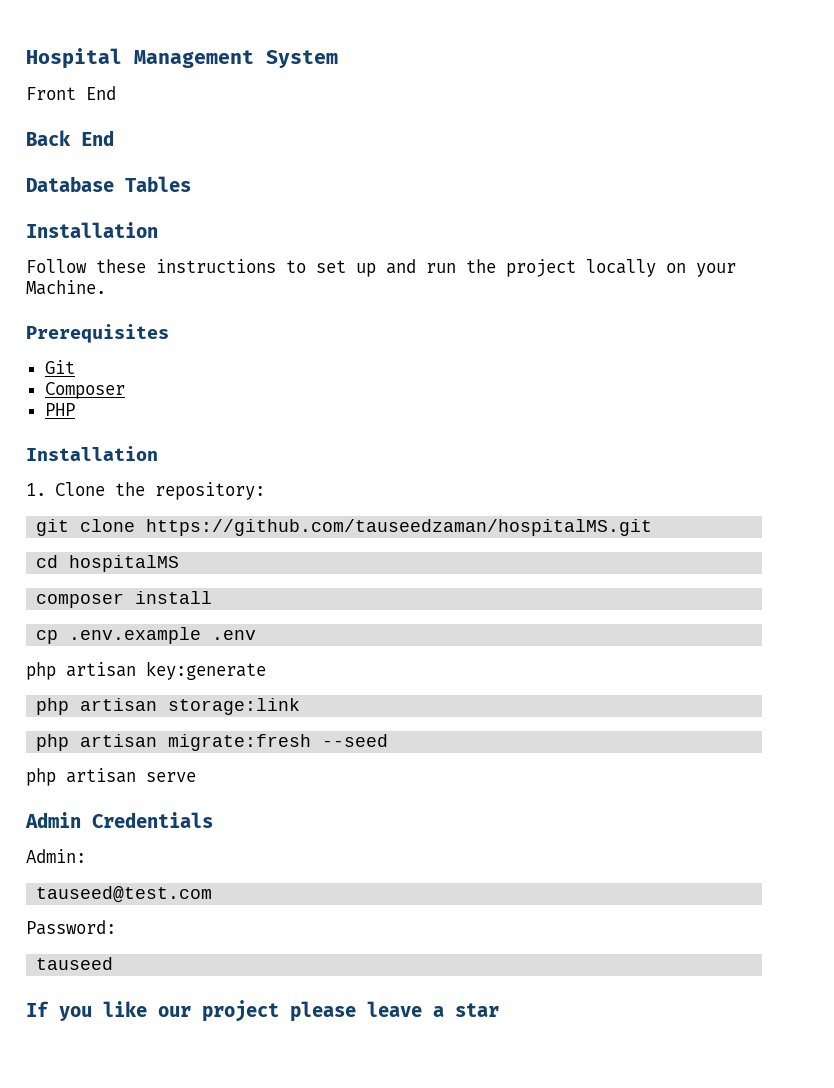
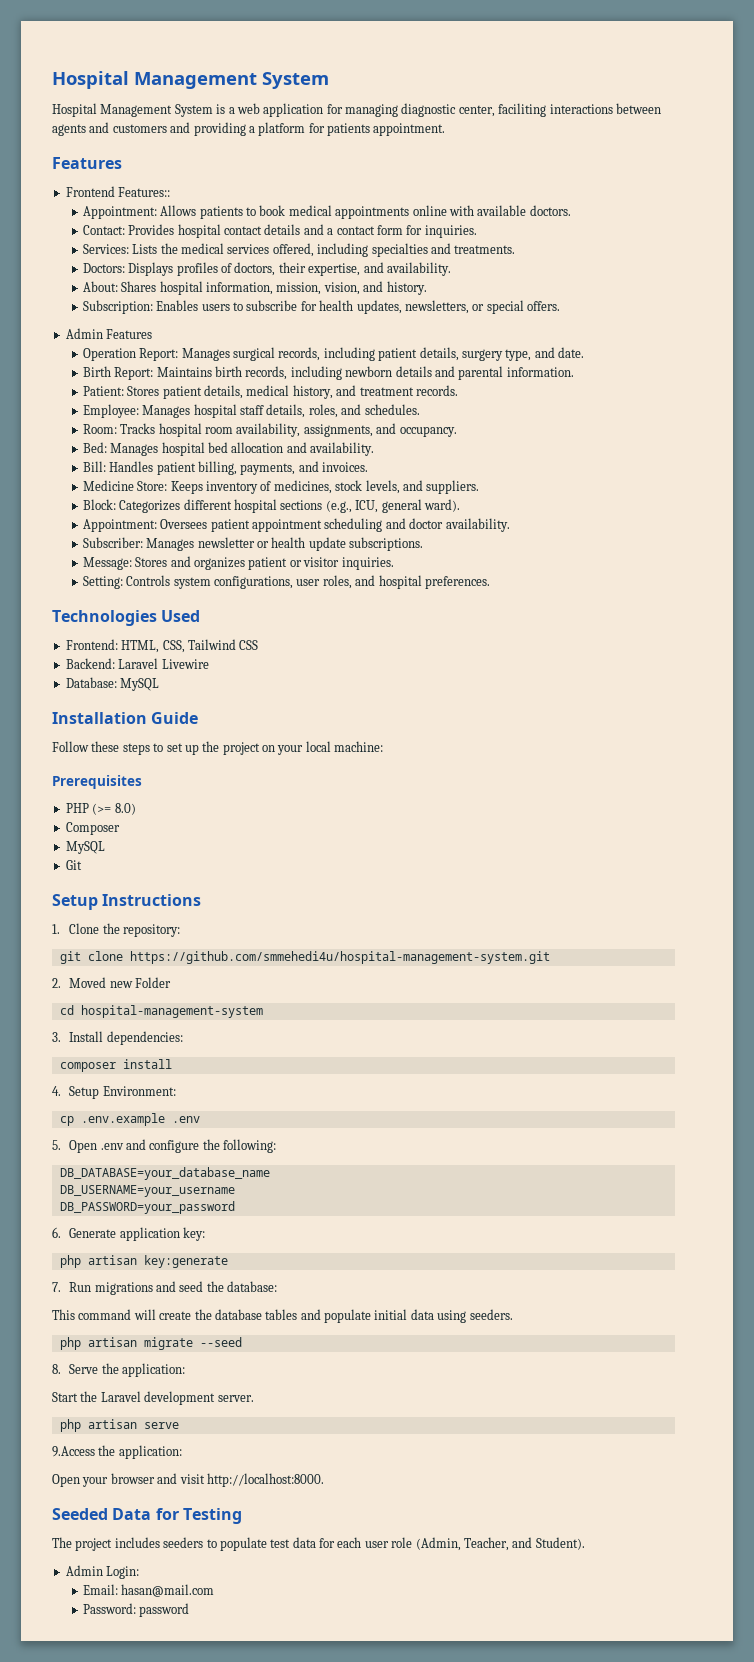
- Front End
- Back End
- Database Tables
- Installation
+ Hospital Management System is a web application for managing diagnostic center, faciliting interactions between agents and customers and providing a platform for patients appointment.
+ Features
+ Frontend Features::
+ Appointment: Allows patients to book medical appointments online with available doctors.
+ Contact: Provides hospital contact details and a contact form for inquiries.
+ Services: Lists the medical services offered, including specialties and treatments.
+ Doctors: Displays profiles of doctors, their expertise, and availability.
+ About: Shares hospital information, mission, vision, and history.
+ Subscription: Enables users to subscribe for health updates, newsletters, or special offers.
+ Admin Features
+ Operation Report: Manages surgical records, including patient details, surgery type, and date.
+ Birth Report: Maintains birth records, including newborn details and parental information.
+ Patient: Stores patient details, medical history, and treatment records.
+ Employee: Manages hospital staff details, roles, and schedules.
+ Room: Tracks hospital room availability, assignments, and occupancy.
+ Bed: Manages hospital bed allocation and availability.
+ Bill: Handles patient billing, payments, and invoices.
+ Medicine Store: Keeps inventory of medicines, stock levels, and suppliers.
+ Block: Categorizes different hospital sections (e.g., ICU, general ward).
+ Appointment: Oversees patient appointment scheduling and doctor availability.
+ Subscriber: Manages newsletter or health update subscriptions.
+ Message: Stores and organizes patient or visitor inquiries.
+ Setting: Controls system configurations, user roles, and hospital preferences.
+ Technologies Used
+ Frontend: HTML, CSS, Tailwind CSS
+ Backend: Laravel Livewire
+ Database: MySQL
+ Installation Guide
- Follow these instructions to set up and run the project locally on your Machine.
+ Follow these steps to set up the project on your local machine:
+ PHP (>= 8.0)
+ Composer
+ MySQL
  Git
- Composer
- PHP
- Installation
+ Setup Instructions
- git clone https://github.com/tauseedzaman/hospitalMS.git
- cd hospitalMS
+ git clone https://github.com/smmehedi4u/hospital-management-system.git
+ 2. Moved new Folder
+ cd hospital-management-system
+ 3. Install dependencies:
+ 4. Setup Environment:
+ 5. Open .env and configure the following:
+ DB_DATABASE=your_database_name
+ DB_USERNAME=your_username
+ DB_PASSWORD=your_password
+ 6. Generate application key:
  php artisan key:generate
- php artisan storage:link
- php artisan migrate:fresh --seed
+ 7. Run migrations and seed the database:
+ This command will create the database tables and populate initial data using seeders.
+ php artisan migrate --seed
+ 8. Serve the application:
+ Start the Laravel development server.
  php artisan serve
- Admin Credentials
- Admin:
- tauseed@test.com
- Password:
- tauseed
- If you like our project please leave a star
+ 9.Access the application:
+ Open your browser and visit http://localhost:8000.
+ Seeded Data for Testing
+ The project includes seeders to populate test data for each user role (Admin, Teacher, and Student).
+ Admin Login:
+ Email: hasan@mail.com
+ Password: password

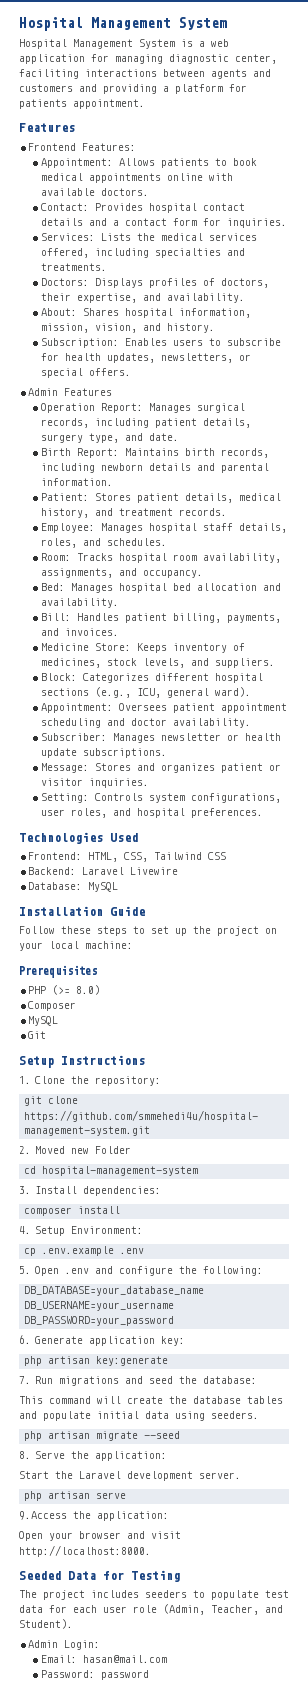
- Frontend Features::
+ Frontend Features:

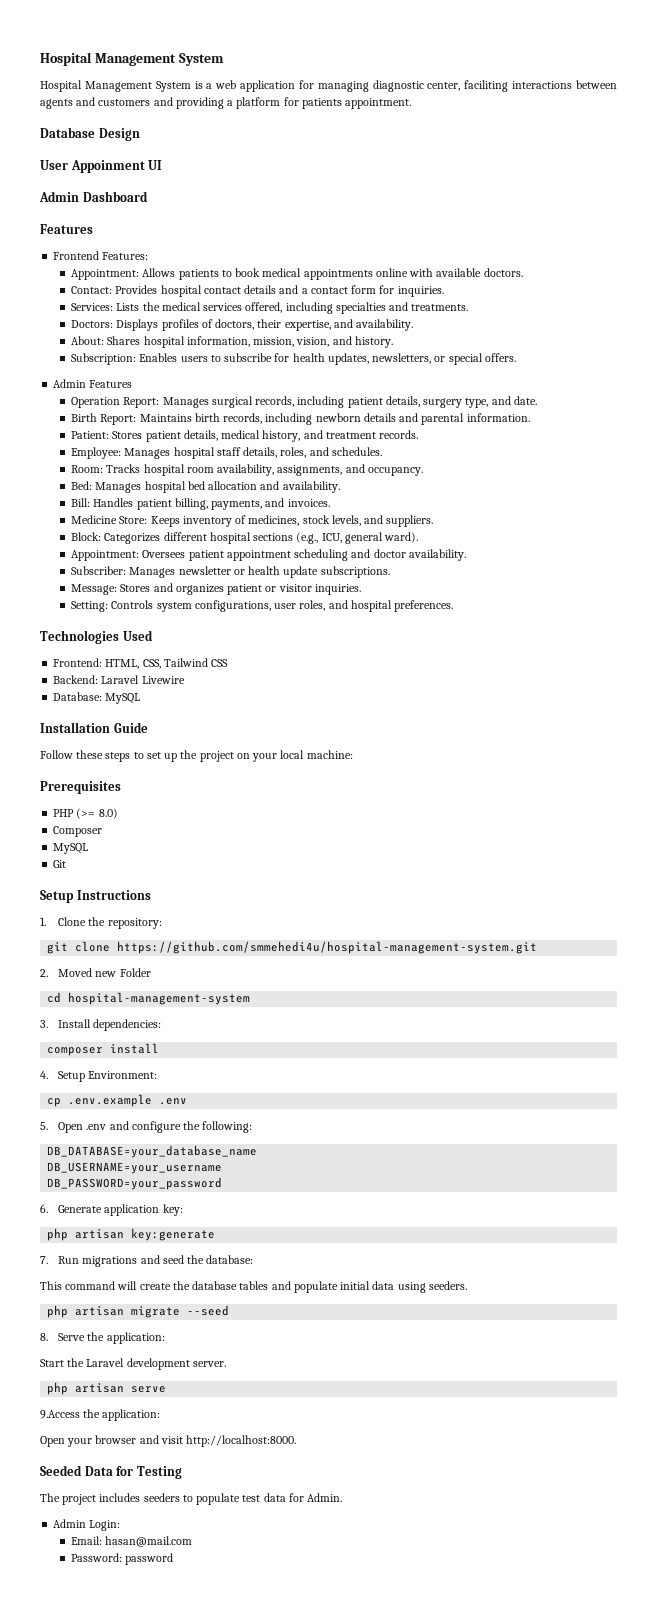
+ Database Design
+ User Appoinment UI
+ Admin Dashboard
- The project includes seeders to populate test data for each user role (Admin, Teacher, and Student).
+ The project includes seeders to populate test data for Admin.

